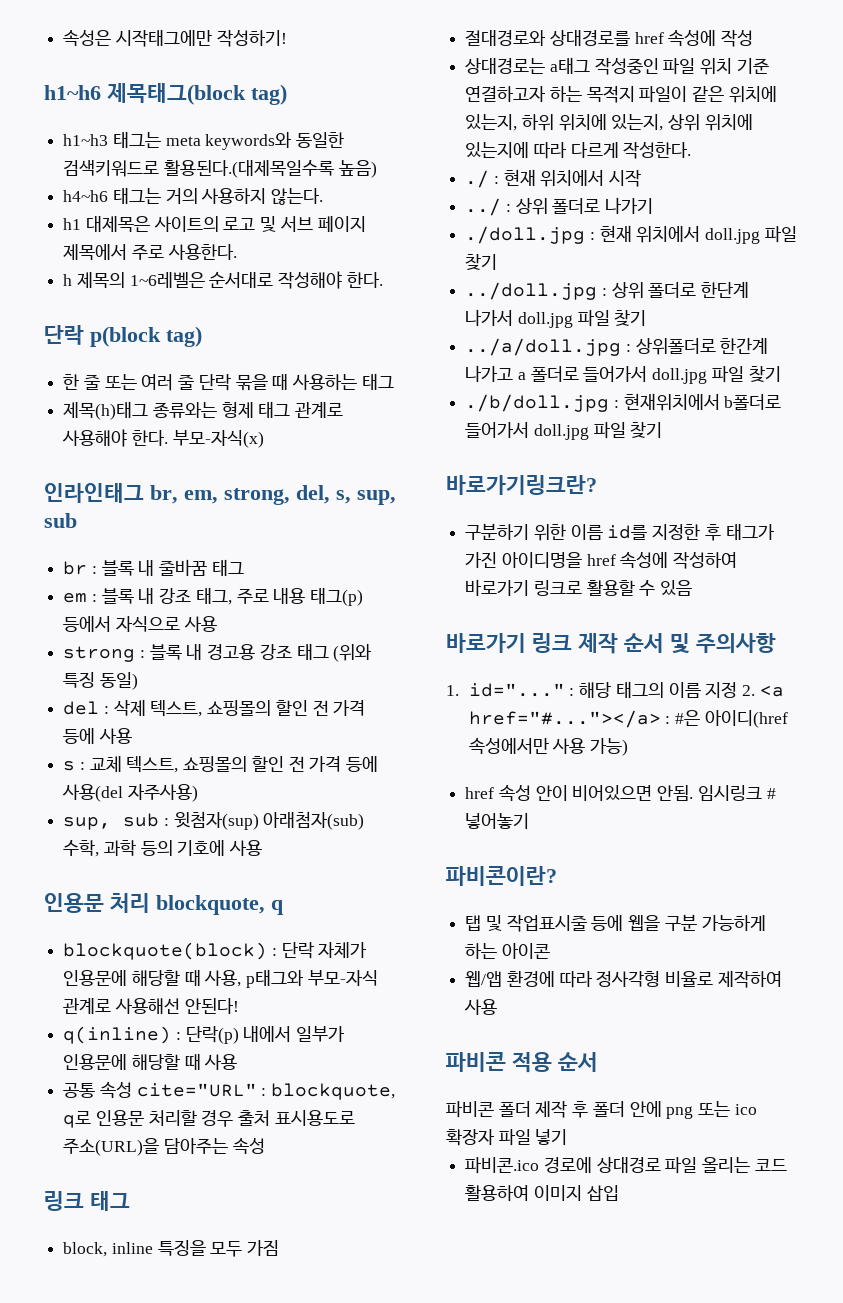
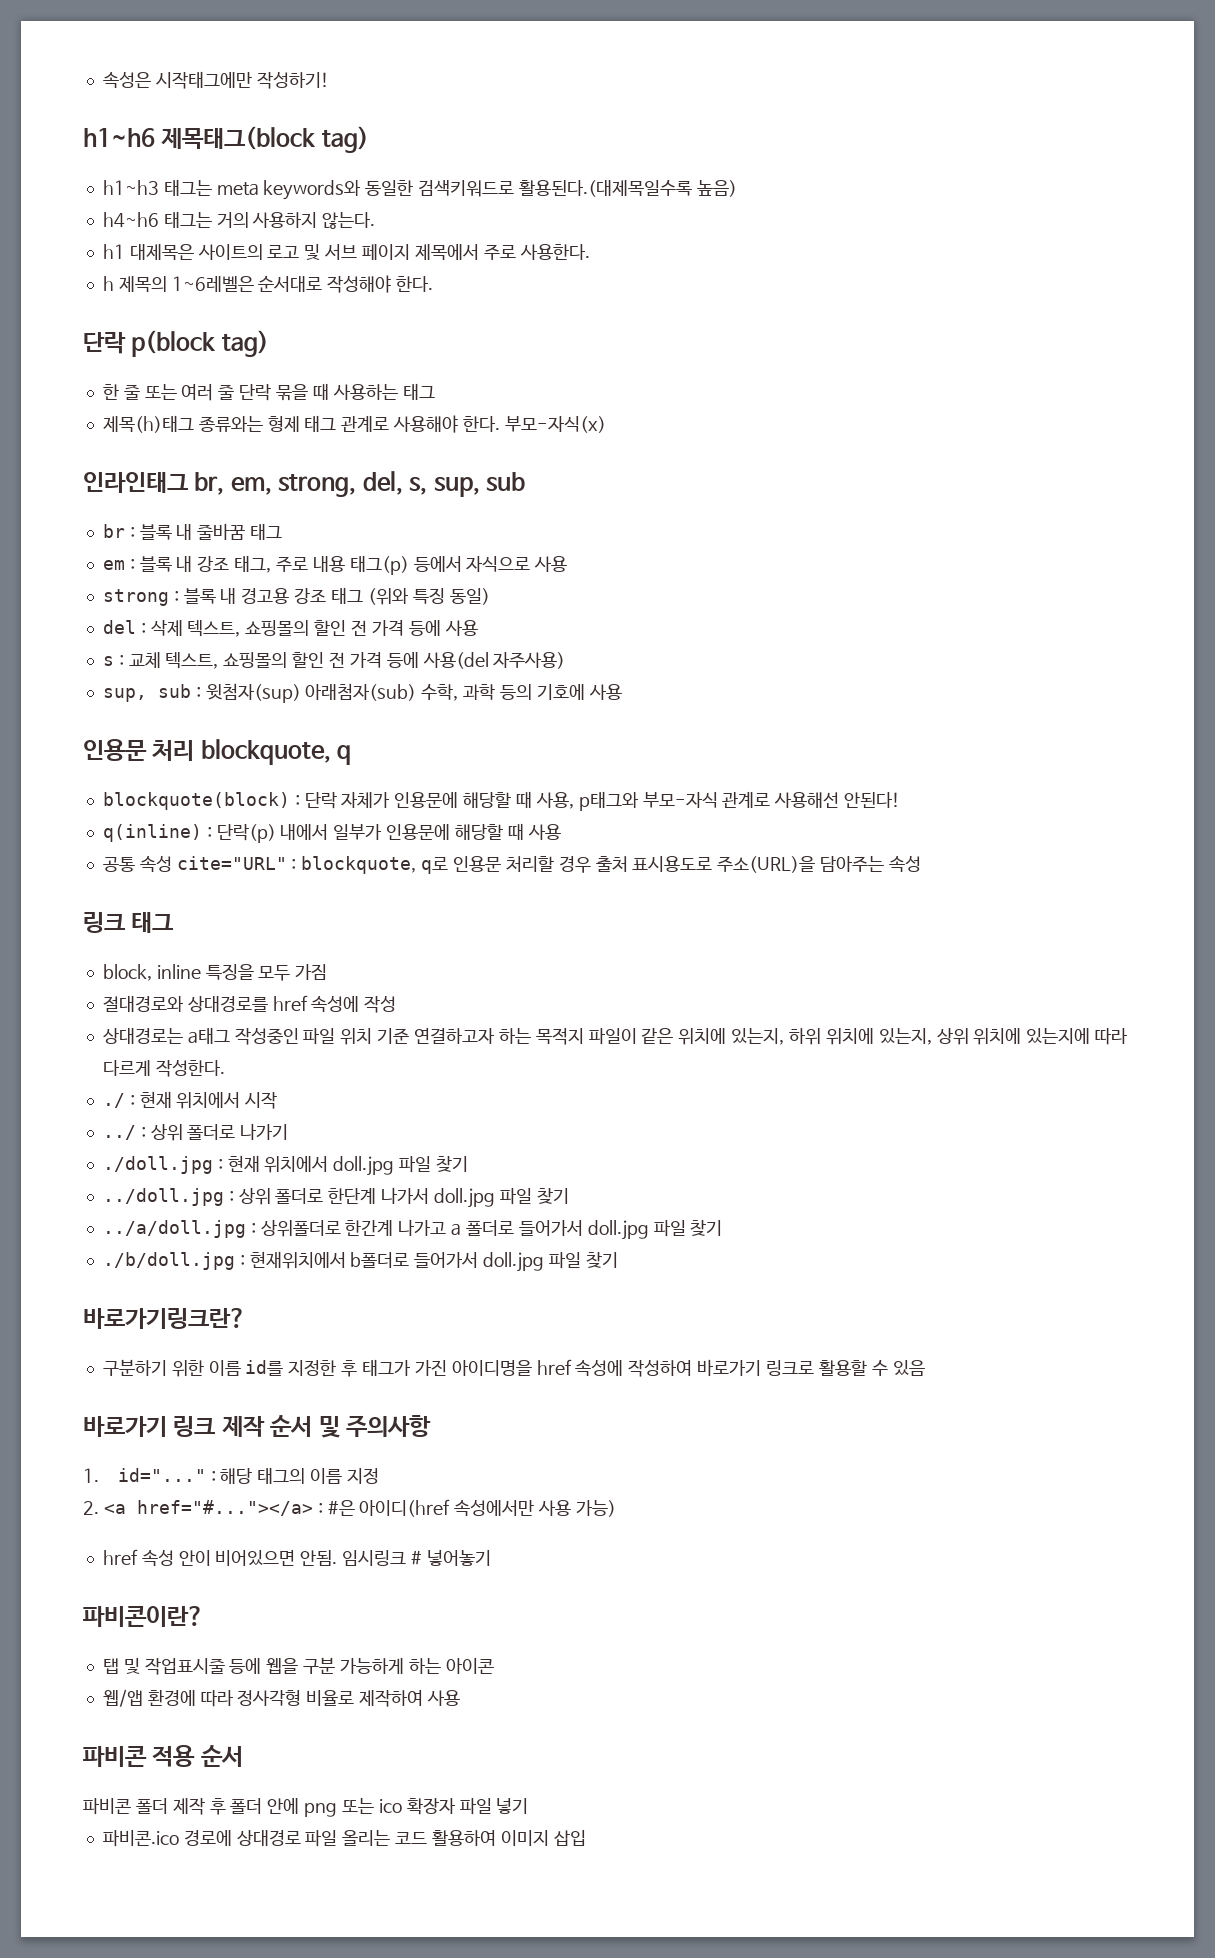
- 1. id="..." : 해당 태그의 이름 지정 2. <a href="#..."></a> : #은 아이디(href 속성에서만 사용 가능)
+ 1. id="..." : 해당 태그의 이름 지정
+ 2. <a href="#..."></a> : #은 아이디(href 속성에서만 사용 가능)

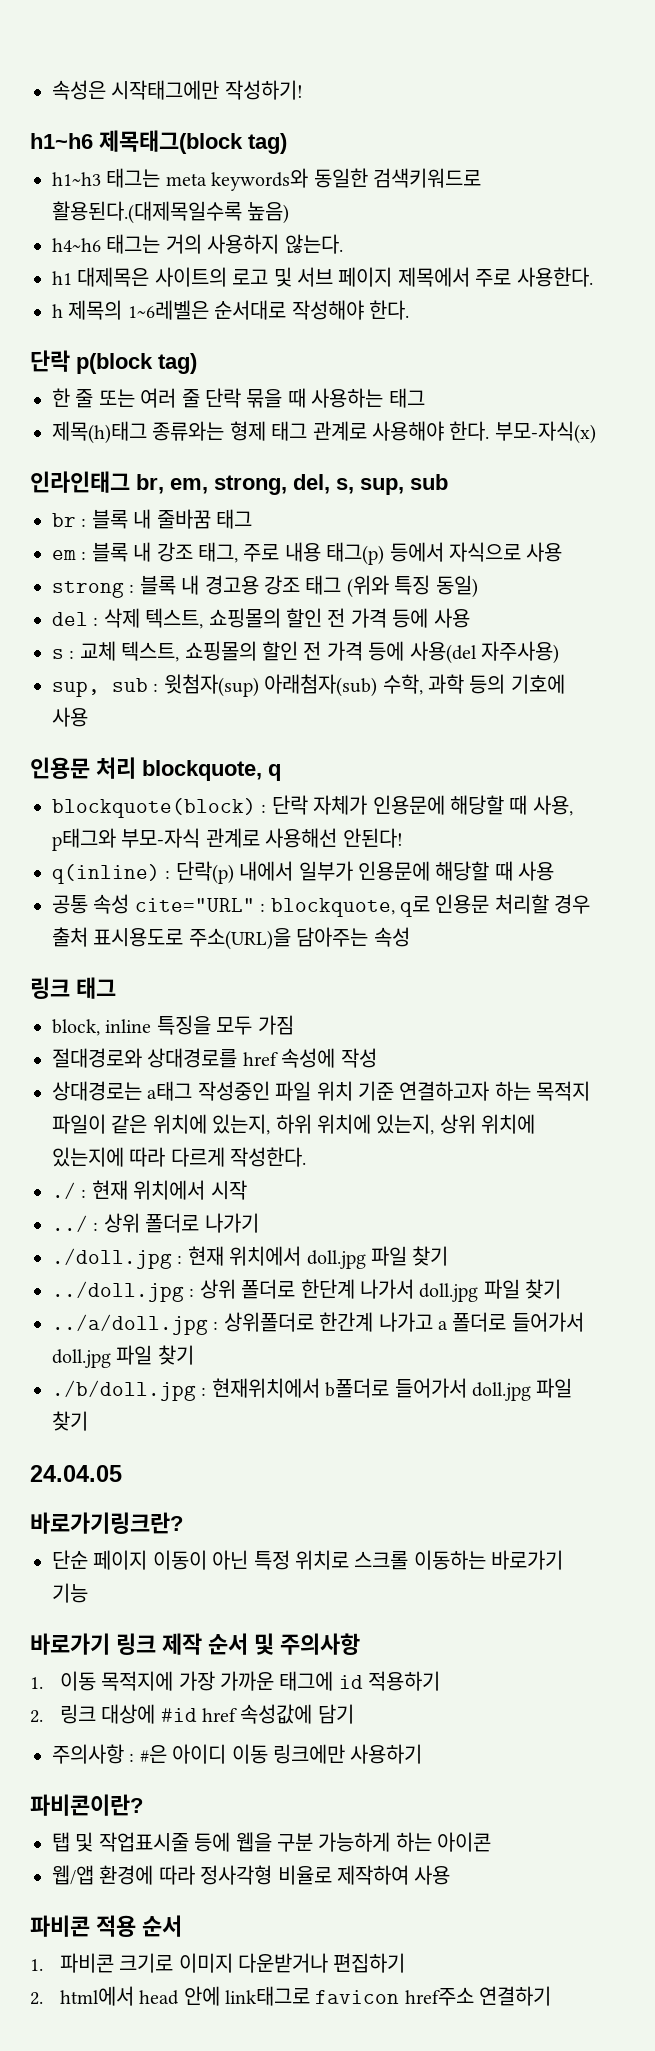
+ 24.04.05
- 구분하기 위한 이름 id를 지정한 후 태그가 가진 아이디명을 href 속성에 작성하여 바로가기 링크로 활용할 수 있음
+ 단순 페이지 이동이 아닌 특정 위치로 스크롤 이동하는 바로가기 기능
- 1. id="..." : 해당 태그의 이름 지정
- 2. <a href="#..."></a> : #은 아이디(href 속성에서만 사용 가능)
- href 속성 안이 비어있으면 안됨. 임시링크 # 넣어놓기
+ 1. 이동 목적지에 가장 가까운 태그에 id 적용하기
+ 2. 링크 대상에 #id href 속성값에 담기
+ 주의사항 : #은 아이디 이동 링크에만 사용하기
- 파비콘 폴더 제작 후 폴더 안에 png 또는 ico 확장자 파일 넣기
- 파비콘.ico 경로에 상대경로 파일 올리는 코드 활용하여 이미지 삽입
+ 1. 파비콘 크기로 이미지 다운받거나 편집하기
+ 2. html에서 head 안에 link태그로 favicon href주소 연결하기

